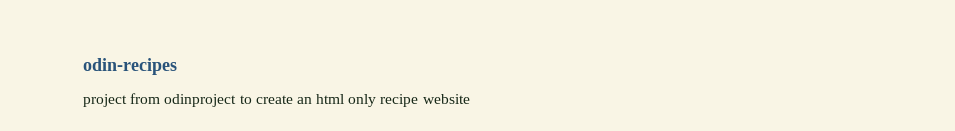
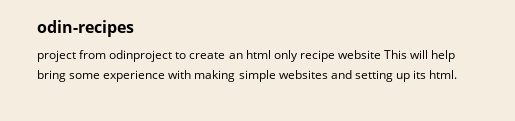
- project from odinproject to create an html only recipe website
+ project from odinproject to create an html only recipe website This will help bring some experience with making simple websites and setting up its html.

